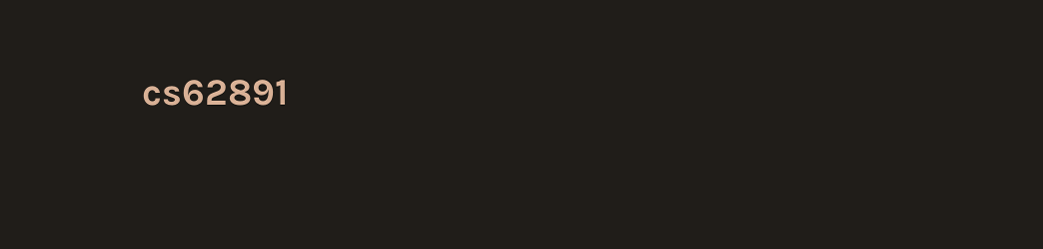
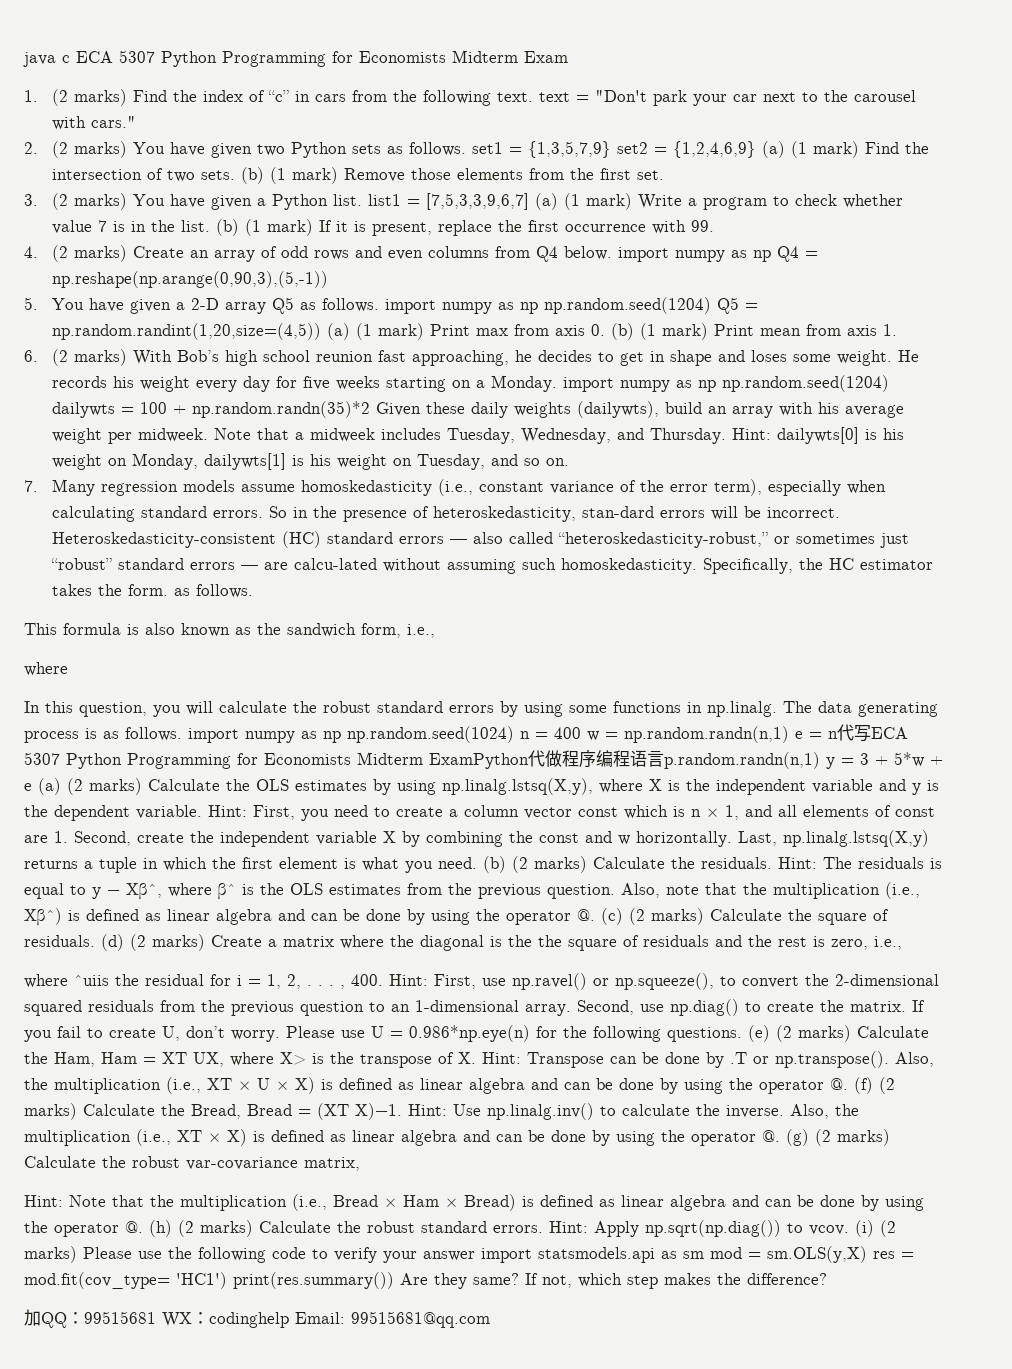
- cs62891
+ java c ECA 5307 Python Programming for Economists Midterm Exam
+ 1. (2 marks) Find the index of “c” in cars from the following text. text = "Don't park your car next to the carousel with cars."
+ 2. (2 marks) You have given two Python sets as follows. set1 = {1,3,5,7,9} set2 = {1,2,4,6,9} (a) (1 mark) Find the intersection of two sets. (b) (1 mark) Remove those elements from the first set.
+ 3. (2 marks) You have given a Python list. list1 = [7,5,3,3,9,6,7] (a) (1 mark) Write a program to check whether value 7 is in the list. (b) (1 mark) If it is present, replace the first occurrence with 99.
+ 4. (2 marks) Create an array of odd rows and even columns from Q4 below. import numpy as np Q4 = np.reshape(np.arange(0,90,3),(5,-1))
+ 5. You have given a 2-D array Q5 as follows. import numpy as np np.random.seed(1204) Q5 = np.random.randint(1,20,size=(4,5)) (a) (1 mark) Print max from axis 0. (b) (1 mark) Print mean from axis 1.
+ 6. (2 marks) With Bob’s high school reunion fast approaching, he decides to get in shape and loses some weight. He records his weight every day for five weeks starting on a Monday. import numpy as np np.random.seed(1204) dailywts = 100 + np.random.randn(35)*2 Given these daily weights (dailywts), build an array with his average weight per midweek. Note that a midweek includes Tuesday, Wednesday, and Thursday. Hint: dailywts[0] is his weight on Monday, dailywts[1] is his weight on Tuesday, and so on.
+ 7. Many regression models assume homoskedasticity (i.e., constant variance of the error term), especially when calculating standard errors. So in the presence of heteroskedasticity, stan-dard errors will be incorrect. Heteroskedasticity-consistent (HC) standard errors — also called “heteroskedasticity-robust,” or sometimes just “robust” standard errors — are calcu-lated without assuming such homoskedasticity. Specifically, the HC estimator takes the form. as follows.
+ This formula is also known as the sandwich form, i.e.,
+ where
+ In this question, you will calculate the robust standard errors by using some functions in np.linalg. The data generating process is as follows. import numpy as np np.random.seed(1024) n = 400 w = np.random.randn(n,1) e = n代写ECA 5307 Python Programming for Economists Midterm ExamPython代做程序编程语言p.random.randn(n,1) y = 3 + 5*w + e (a) (2 marks) Calculate the OLS estimates by using np.linalg.lstsq(X,y), where X is the independent variable and y is the dependent variable. Hint: First, you need to create a column vector const which is n × 1, and all elements of const are 1. Second, create the independent variable X by combining the const and w horizontally. Last, np.linalg.lstsq(X,y) returns a tuple in which the first element is what you need. (b) (2 marks) Calculate the residuals. Hint: The residuals is equal to y − Xβˆ, where βˆ is the OLS estimates from the previous question. Also, note that the multiplication (i.e., Xβˆ) is defined as linear algebra and can be done by using the operator @. (c) (2 marks) Calculate the square of residuals. (d) (2 marks) Create a matrix where the diagonal is the the square of residuals and the rest is zero, i.e.,
+ where ˆuiis the residual for i = 1, 2, . . . , 400. Hint: First, use np.ravel() or np.squeeze(), to convert the 2-dimensional squared residuals from the previous question to an 1-dimensional array. Second, use np.diag() to create the matrix. If you fail to create U, don’t worry. Please use U = 0.986*np.eye(n) for the following questions. (e) (2 marks) Calculate the Ham, Ham = XT UX, where X> is the transpose of X. Hint: Transpose can be done by .T or np.transpose(). Also, the multiplication (i.e., XT × U × X) is defined as linear algebra and can be done by using the operator @. (f) (2 marks) Calculate the Bread, Bread = (XT X)−1. Hint: Use np.linalg.inv() to calculate the inverse. Also, the multiplication (i.e., XT × X) is defined as linear algebra and can be done by using the operator @. (g) (2 marks) Calculate the robust var-covariance matrix,
+ Hint: Note that the multiplication (i.e., Bread × Ham × Bread) is defined as linear algebra and can be done by using the operator @. (h) (2 marks) Calculate the robust standard errors. Hint: Apply np.sqrt(np.diag()) to vcov. (i) (2 marks) Please use the following code to verify your answer import statsmodels.api as sm mod = sm.OLS(y,X) res = mod.fit(cov_type= 'HC1') print(res.summary()) Are they same? If not, which step makes the difference?
+ 加QQ：99515681 WX：codinghelp Email: 99515681@qq.com

